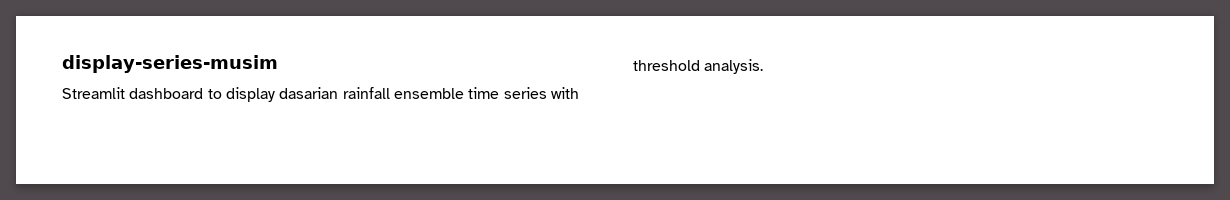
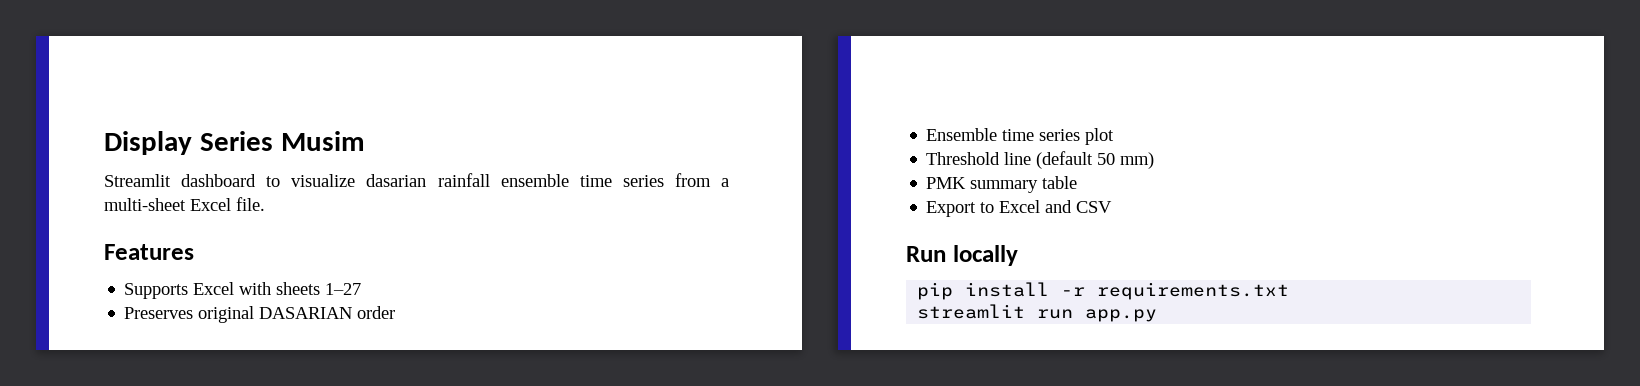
- display-series-musim
+ Display Series Musim
- Streamlit dashboard to display dasarian rainfall ensemble time series with threshold analysis.
+ Streamlit dashboard to visualize dasarian rainfall ensemble time series from a multi-sheet Excel file.
+ Features
+ Supports Excel with sheets 1–27
+ Preserves original DASARIAN order
+ Ensemble time series plot
+ Threshold line (default 50 mm)
+ PMK summary table
+ Export to Excel and CSV
+ Run locally
+ pip install -r requirements.txt
+ streamlit run app.py

